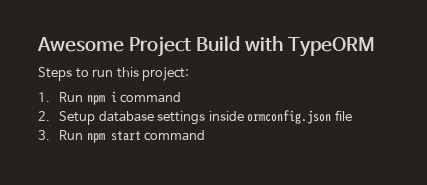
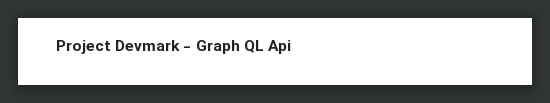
- Awesome Project Build with TypeORM
- Steps to run this project:
- 1. Run npm i command
- 2. Setup database settings inside ormconfig.json file
- 3. Run npm start command
+ Project Devmark - Graph QL Api

